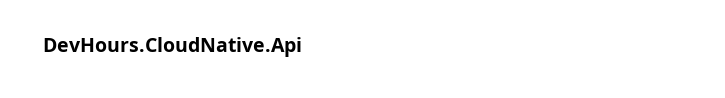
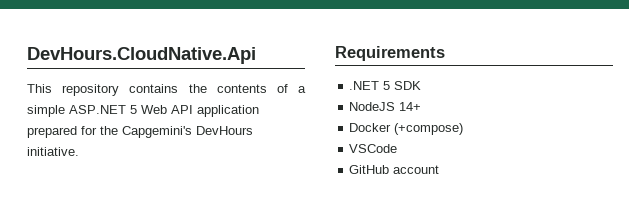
+ This repository contains the contents of a simple ASP.NET 5 Web API application prepared for the Capgemini's DevHours initiative.
+ Requirements
+ .NET 5 SDK
+ NodeJS 14+
+ Docker (+compose)
+ VSCode
+ GitHub account

